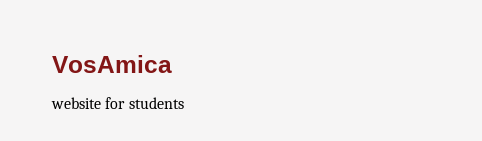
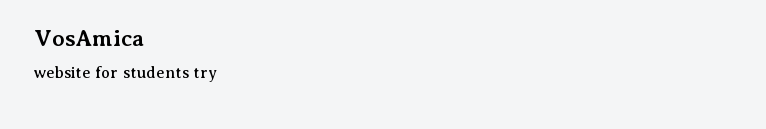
- website for students
+ website for students try

